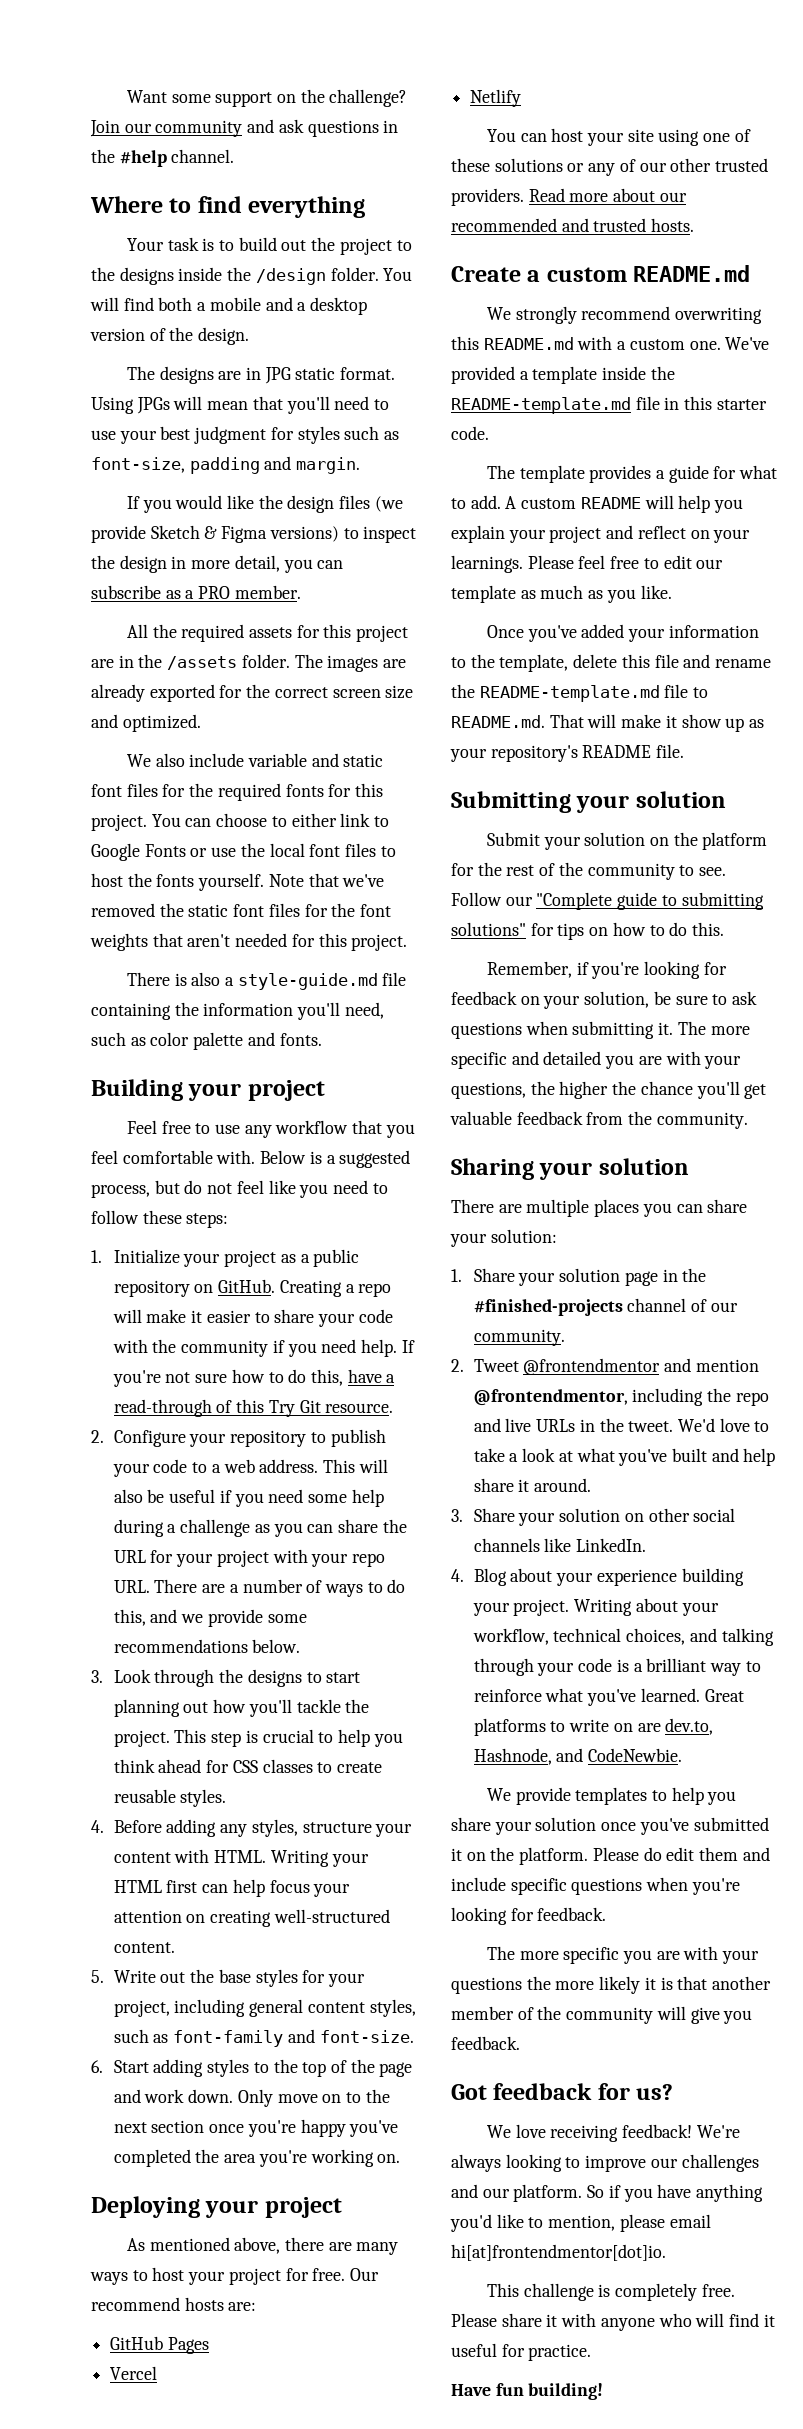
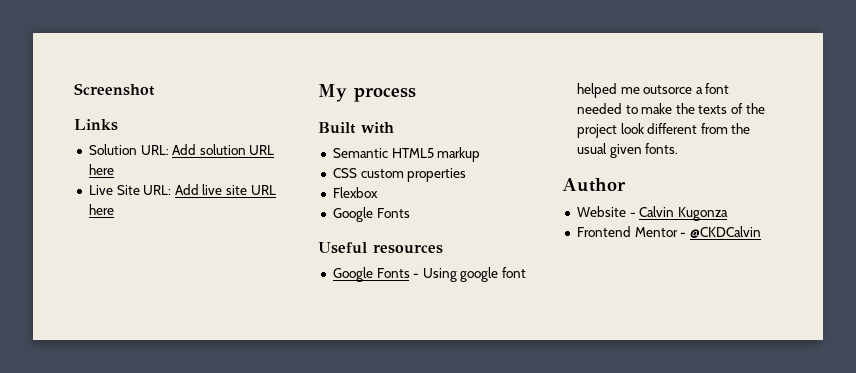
- Want some support on the challenge? Join our community and ask questions in the #help channel.
- Where to find everything
- Your task is to build out the project to the designs inside the /design folder. You will find both a mobile and a desktop version of the design.
- The designs are in JPG static format. Using JPGs will mean that you'll need to use your best judgment for styles such as font-size, padding and margin.
- If you would like the design files (we provide Sketch & Figma versions) to inspect the design in more detail, you can subscribe as a PRO member.
- All the required assets for this project are in the /assets folder. The images are already exported for the correct screen size and optimized.
- We also include variable and static font files for the required fonts for this project. You can choose to either link to Google Fonts or use the local font files to host the fonts yourself. Note that we've removed the static font files for the font weights that aren't needed for this project.
- There is also a style-guide.md file containing the information you'll need, such as color palette and fonts.
- Building your project
- Feel free to use any workflow that you feel comfortable with. Below is a suggested process, but do not feel like you need to follow these steps:
- 1. Initialize your project as a public repository on GitHub. Creating a repo will make it easier to share your code with the community if you need help. If you're not sure how to do this, have a read-through of this Try Git resource.
- 2. Configure your repository to publish your code to a web address. This will also be useful if you need some help during a challenge as you can share the URL for your project with your repo URL. There are a number of ways to do this, and we provide some recommendations below.
- 3. Look through the designs to start planning out how you'll tackle the project. This step is crucial to help you think ahead for CSS classes to create reusable styles.
- 4. Before adding any styles, structure your content with HTML. Writing your HTML first can help focus your attention on creating well-structured content.
- 5. Write out the base styles for your project, including general content styles, such as font-family and font-size.
- 6. Start adding styles to the top of the page and work down. Only move on to the next section once you're happy you've completed the area you're working on.
- Deploying your project
- As mentioned above, there are many ways to host your project for free. Our recommend hosts are:
- GitHub Pages
- Vercel
- Netlify
- You can host your site using one of these solutions or any of our other trusted providers. Read more about our recommended and trusted hosts.
- Create a custom README.md
- We strongly recommend overwriting this README.md with a custom one. We've provided a template inside the README-template.md file in this starter code.
- The template provides a guide for what to add. A custom README will help you explain your project and reflect on your learnings. Please feel free to edit our template as much as you like.
- Once you've added your information to the template, delete this file and rename the README-template.md file to README.md. That will make it show up as your repository's README file.
- Submitting your solution
- Submit your solution on the platform for the rest of the community to see. Follow our "Complete guide to submitting solutions" for tips on how to do this.
- Remember, if you're looking for feedback on your solution, be sure to ask questions when submitting it. The more specific and detailed you are with your questions, the higher the chance you'll get valuable feedback from the community.
- Sharing your solution
- There are multiple places you can share your solution:
- 1. Share your solution page in the #finished-projects channel of our community.
- 2. Tweet @frontendmentor and mention @frontendmentor, including the repo and live URLs in the tweet. We'd love to take a look at what you've built and help share it around.
- 3. Share your solution on other social channels like LinkedIn.
- 4. Blog about your experience building your project. Writing about your workflow, technical choices, and talking through your code is a brilliant way to reinforce what you've learned. Great platforms to write on are dev.to, Hashnode, and CodeNewbie.
- We provide templates to help you share your solution once you've submitted it on the platform. Please do edit them and include specific questions when you're looking for feedback.
- The more specific you are with your questions the more likely it is that another member of the community will give you feedback.
- Got feedback for us?
- We love receiving feedback! We're always looking to improve our challenges and our platform. So if you have anything you'd like to mention, please email hi[at]frontendmentor[dot]io.
- This challenge is completely free. Please share it with anyone who will find it useful for practice.
- Have fun building!
+ Screenshot
+ Links
+ Solution URL: Add solution URL here
+ Live Site URL: Add live site URL here
+ My process
+ Built with
+ Semantic HTML5 markup
+ CSS custom properties
+ Flexbox
+ Google Fonts
+ Useful resources
+ Google Fonts - Using google font helped me outsorce a font needed to make the texts of the project look different from the usual given fonts.
+ Author
+ Website - Calvin Kugonza
+ Frontend Mentor - @CKDCalvin

